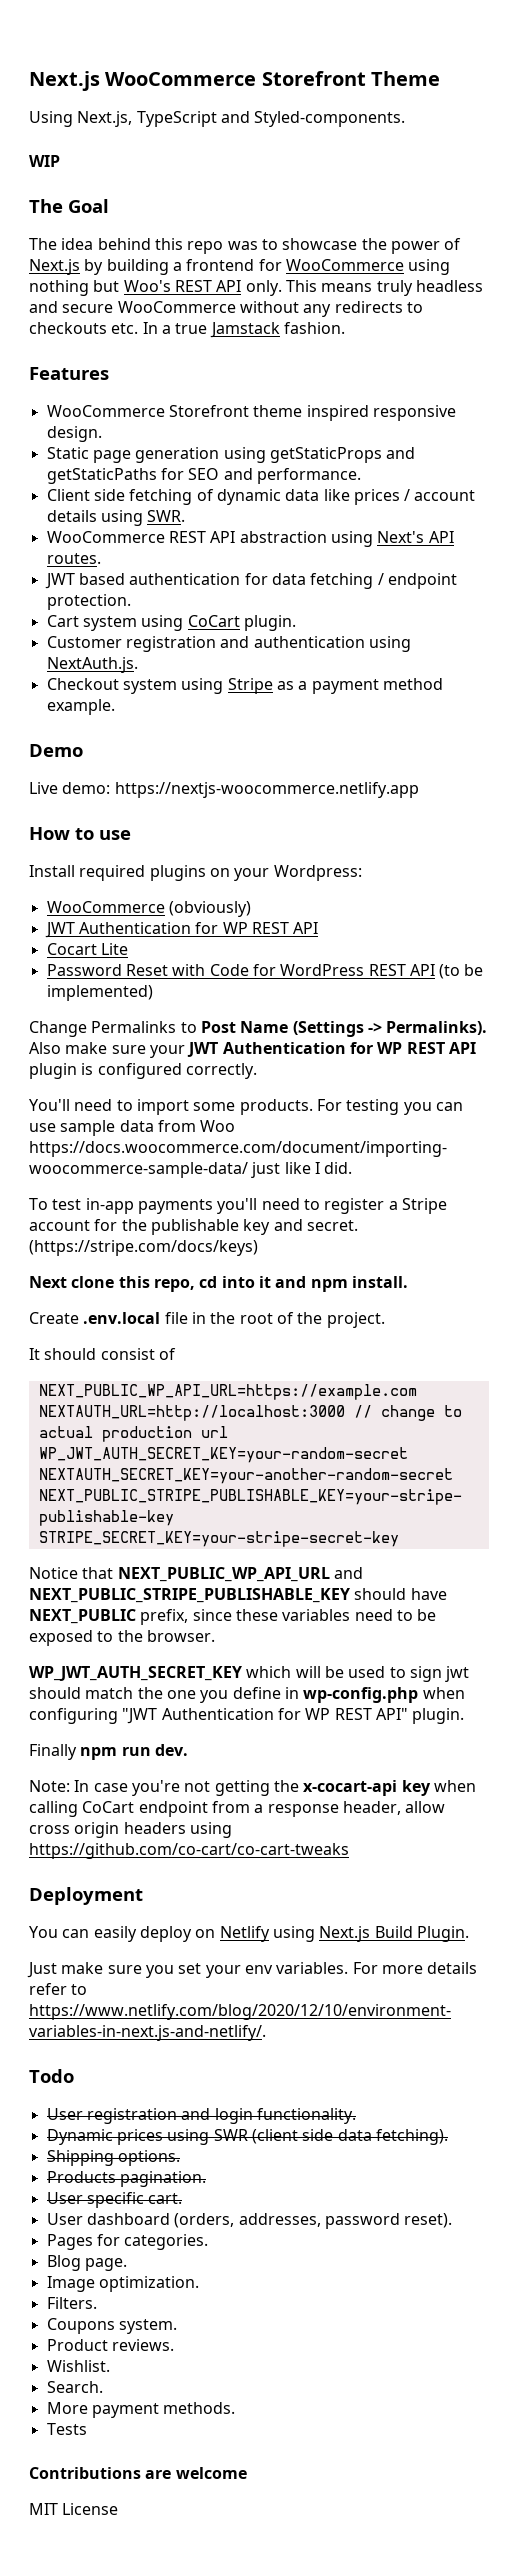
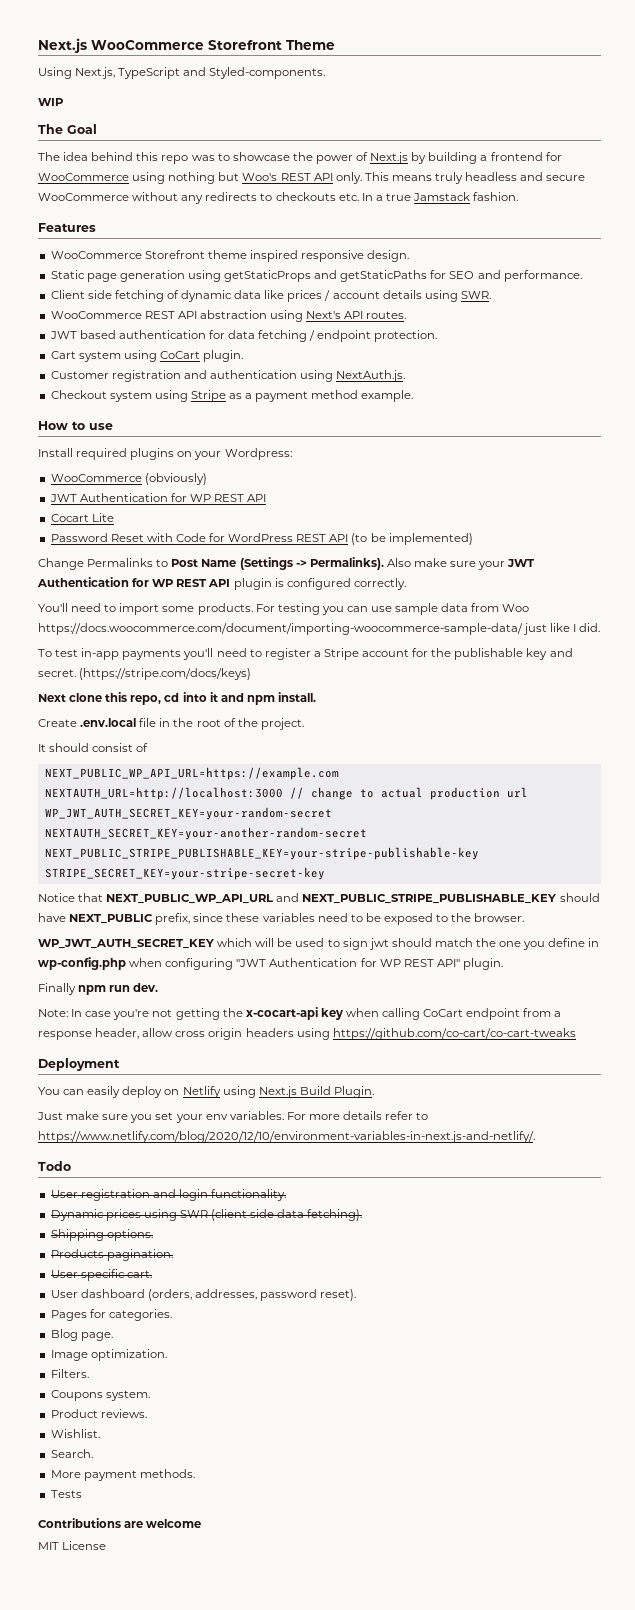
- Demo
- Live demo: https://nextjs-woocommerce.netlify.app

